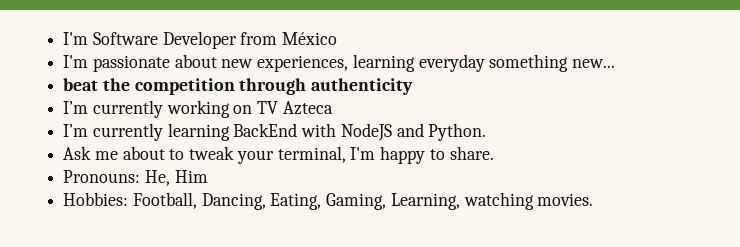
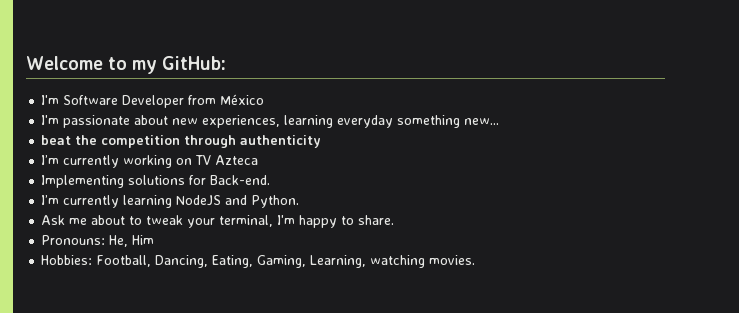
+ Welcome to my GitHub:
+ Implementing solutions for Back-end.
- I’m currently learning BackEnd with NodeJS and Python.
+ I’m currently learning NodeJS and Python.

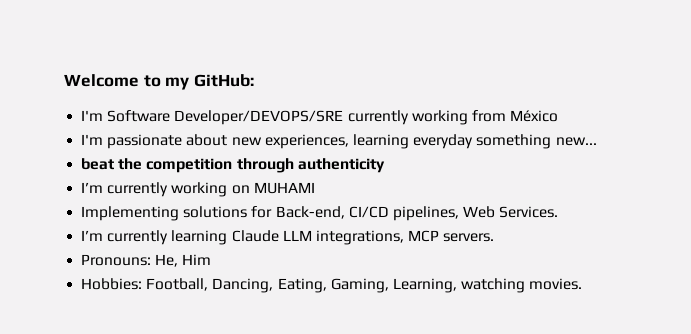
- I'm Software Developer from México
+ I'm Software Developer/DEVOPS/SRE currently working from México
- I’m currently working on TV Azteca
+ I’m currently working on MUHAMI
- Implementing solutions for Back-end.
- I’m currently learning NodeJS and Python.
- Ask me about to tweak your terminal, I'm happy to share.
+ Implementing solutions for Back-end, CI/CD pipelines, Web Services.
+ I’m currently learning Claude LLM integrations, MCP servers.

